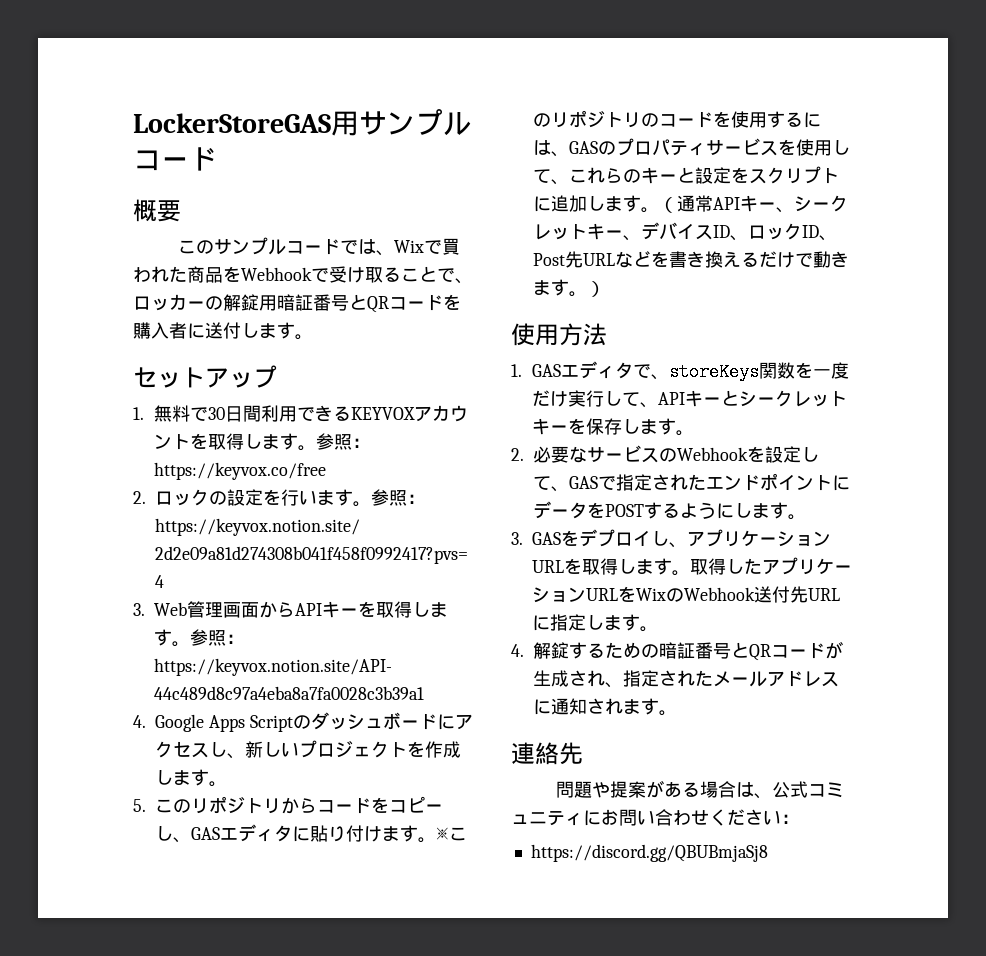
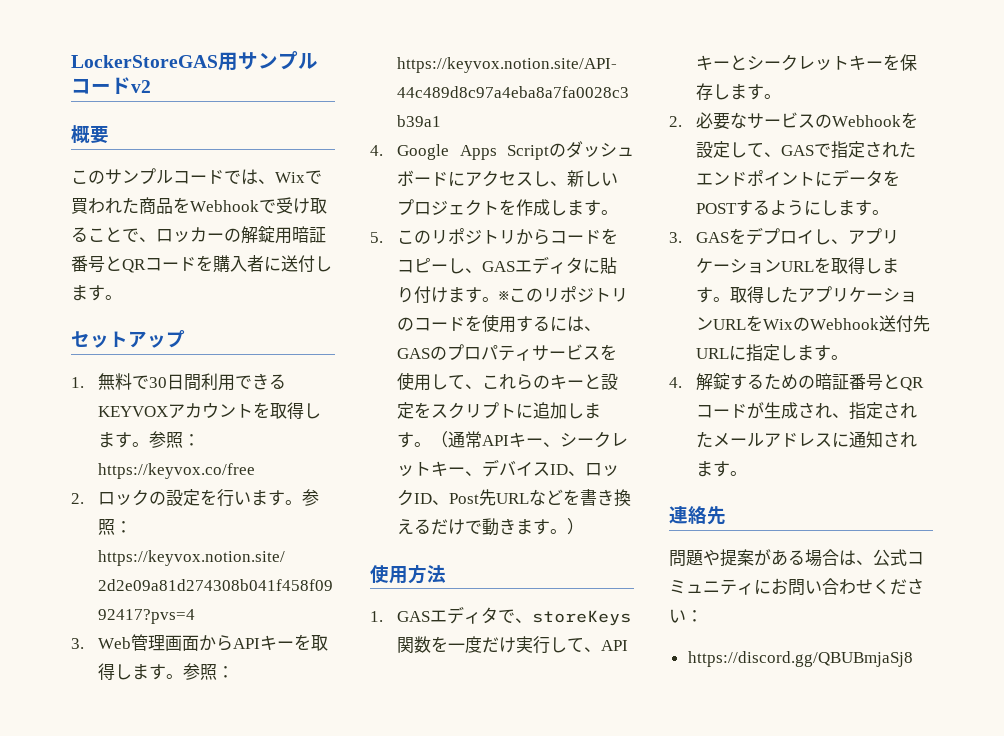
- LockerStoreGAS用サンプルコード
+ LockerStoreGAS用サンプルコードv2

